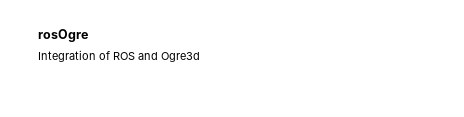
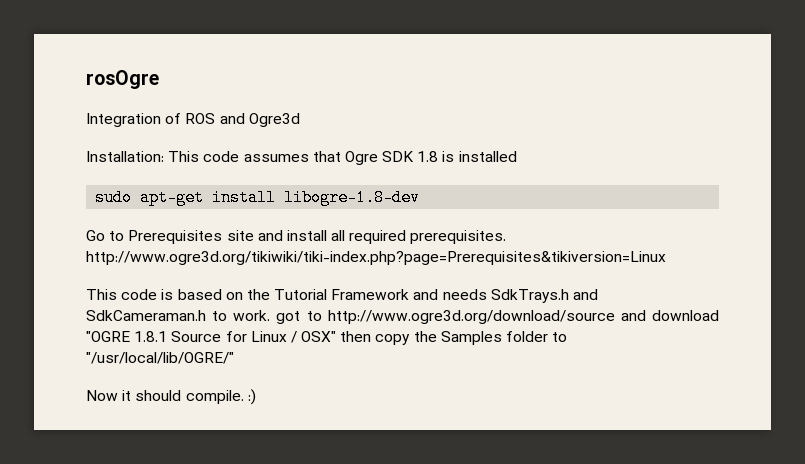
+ Installation: This code assumes that Ogre SDK 1.8 is installed
+ sudo apt-get install libogre-1.8-dev
+ Go to Prerequisites site and install all required prerequisites. http://www.ogre3d.org/tikiwiki/tiki-index.php?page=Prerequisites&tikiversion=Linux
+ This code is based on the Tutorial Framework and needs SdkTrays.h and SdkCameraman.h to work. got to http://www.ogre3d.org/download/source and download "OGRE 1.8.1 Source for Linux / OSX" then copy the Samples folder to "/usr/local/lib/OGRE/"
+ Now it should compile. :)

